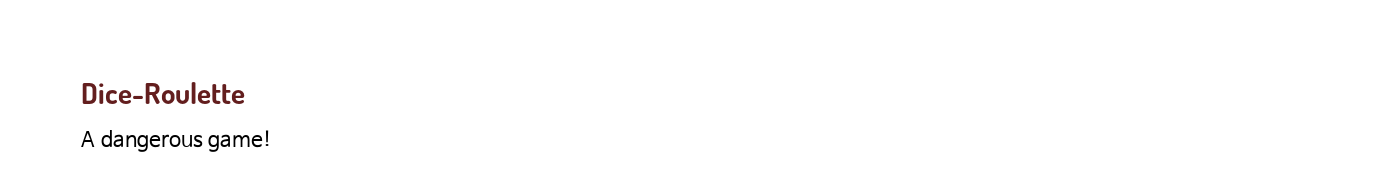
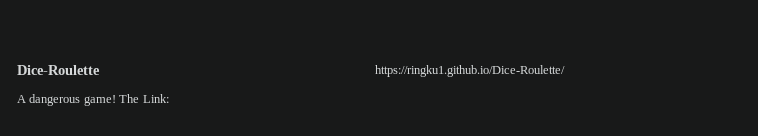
+ The Link: https://ringku1.github.io/Dice-Roulette/

